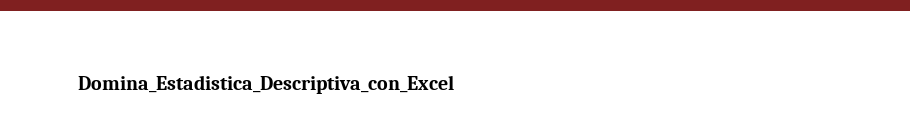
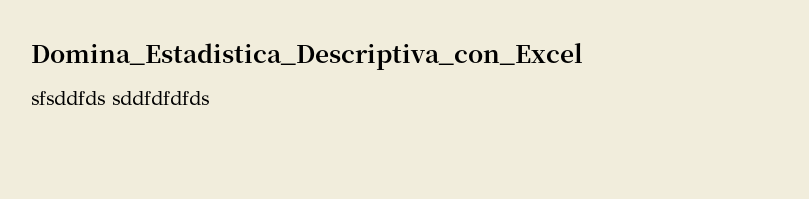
+ sfsddfds sddfdfdfds

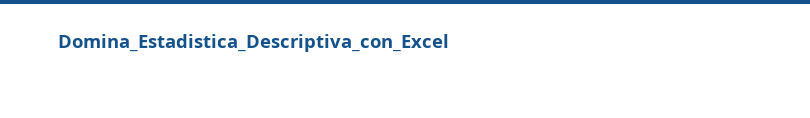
- sfsddfds sddfdfdfds

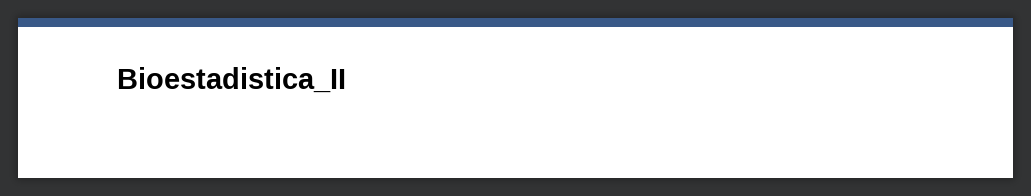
- Domina_Estadistica_Descriptiva_con_Excel
+ Bioestadistica_II

